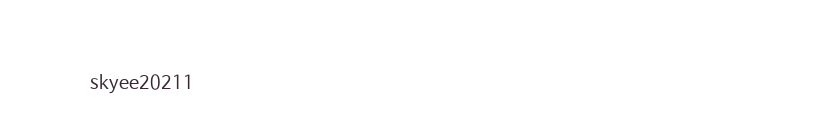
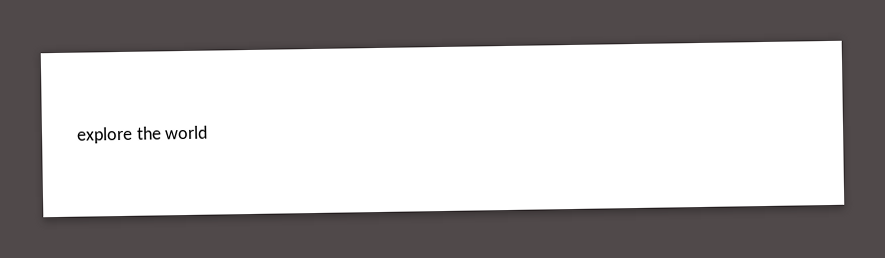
- skyee20211
+ explore the world

